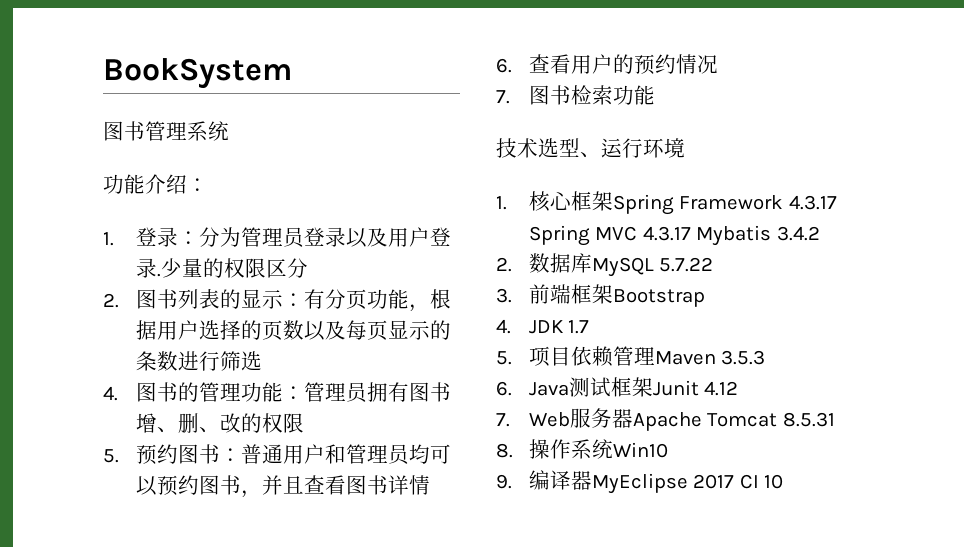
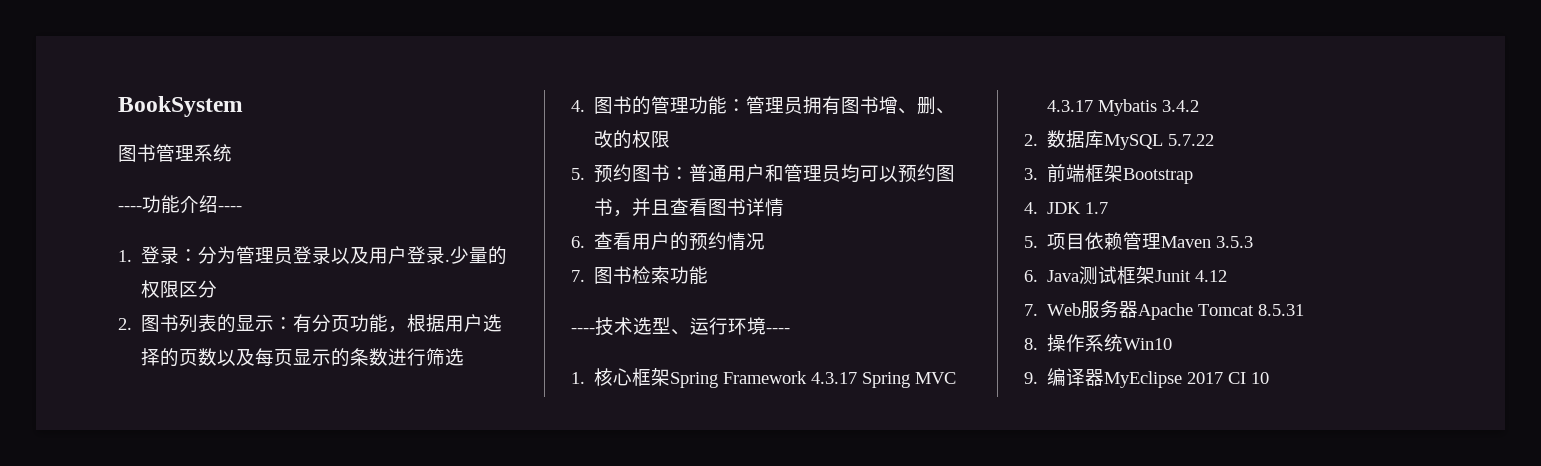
- 功能介绍：
+ ----功能介绍----
- 技术选型、运行环境
+ ----技术选型、运行环境----

